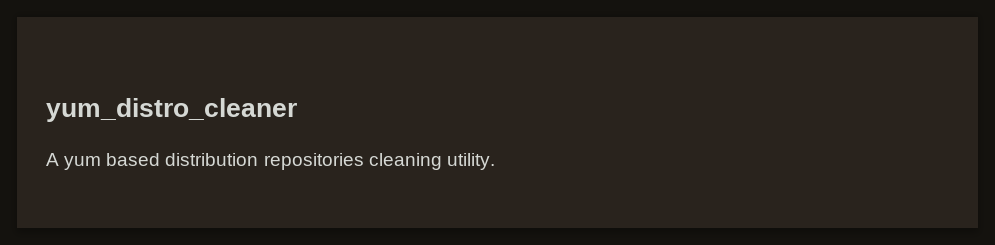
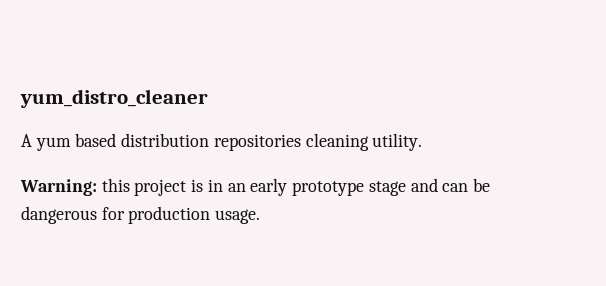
+ Warning: this project is in an early prototype stage and can be dangerous for production usage.

